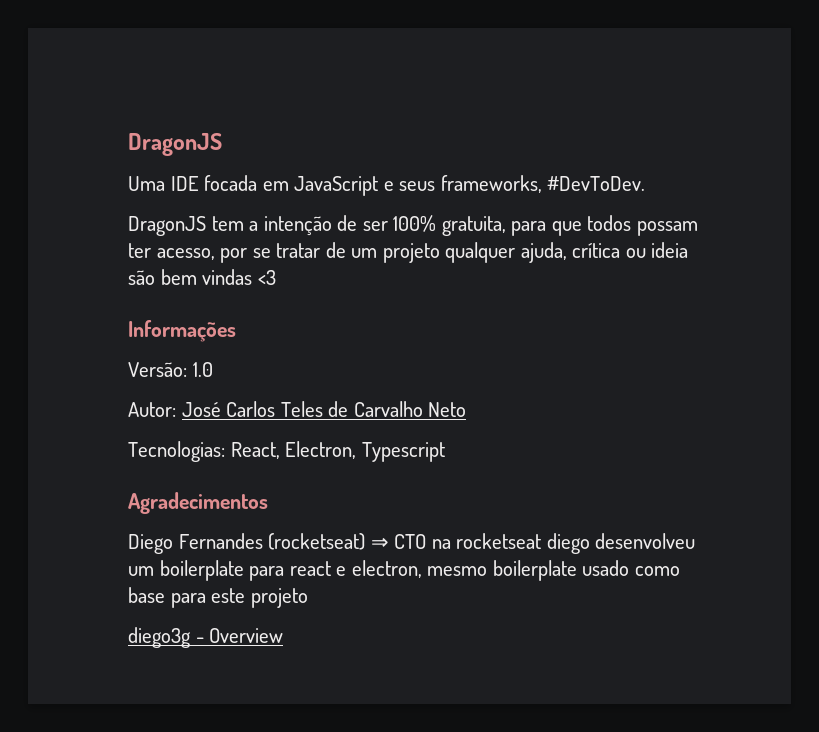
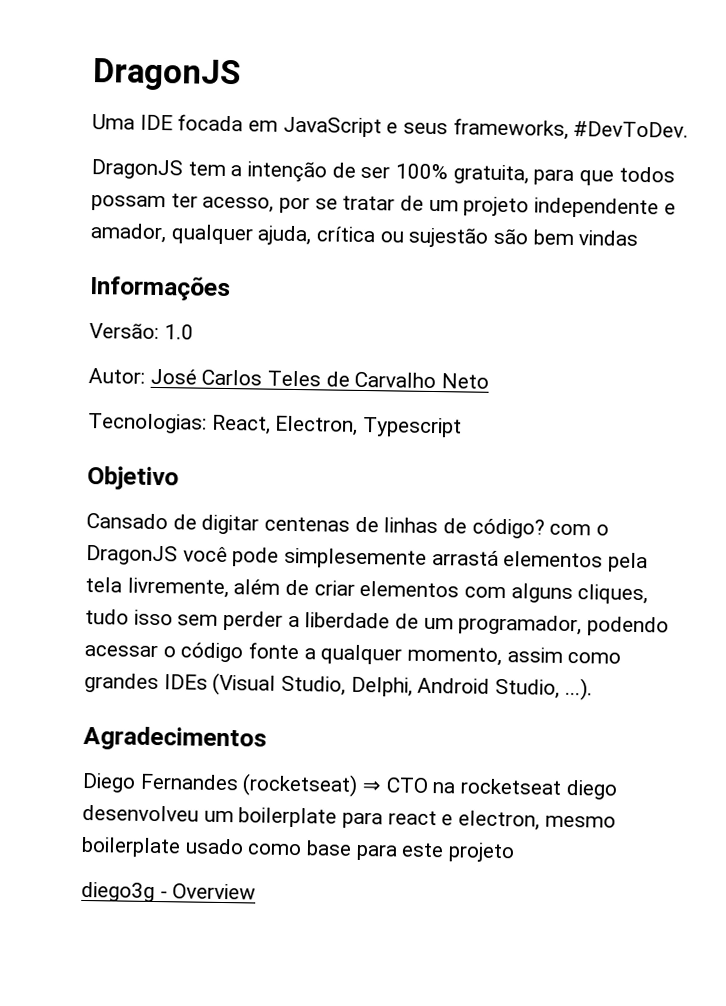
- DragonJS tem a intenção de ser 100% gratuita, para que todos possam ter acesso, por se tratar de um projeto qualquer ajuda, crítica ou ideia são bem vindas <3
+ DragonJS tem a intenção de ser 100% gratuita, para que todos possam ter acesso, por se tratar de um projeto independente e amador, qualquer ajuda, crítica ou sujestão são bem vindas
+ Objetivo
+ Cansado de digitar centenas de linhas de código? com o DragonJS você pode simplesemente arrastá elementos pela tela livremente, além de criar elementos com alguns cliques, tudo isso sem perder a liberdade de um programador, podendo acessar o código fonte a qualquer momento, assim como grandes IDEs (Visual Studio, Delphi, Android Studio, ...).

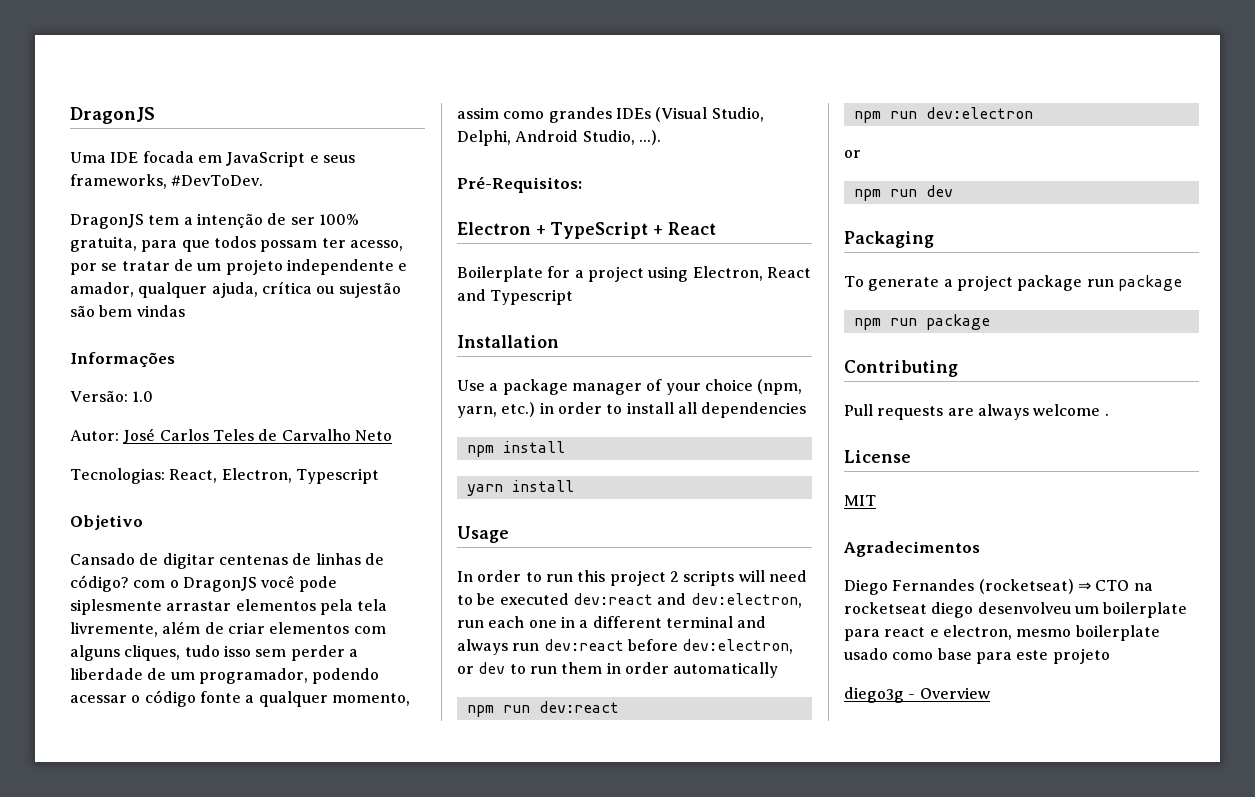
- Cansado de digitar centenas de linhas de código? com o DragonJS você pode simplesemente arrastá elementos pela tela livremente, além de criar elementos com alguns cliques, tudo isso sem perder a liberdade de um programador, podendo acessar o código fonte a qualquer momento, assim como grandes IDEs (Visual Studio, Delphi, Android Studio, ...).
+ Cansado de digitar centenas de linhas de código? com o DragonJS você pode siplesmente arrastar elementos pela tela livremente, além de criar elementos com alguns cliques, tudo isso sem perder a liberdade de um programador, podendo acessar o código fonte a qualquer momento, assim como grandes IDEs (Visual Studio, Delphi, Android Studio, ...).
+ Pré-Requisitos:
+ Electron + TypeScript + React
+ Boilerplate for a project using Electron, React and Typescript
+ Installation
+ Use a package manager of your choice (npm, yarn, etc.) in order to install all dependencies
+ npm install
+ yarn install
+ Usage
+ In order to run this project 2 scripts will need to be executed dev:react and dev:electron, run each one in a different terminal and always run dev:react before dev:electron, or dev to run them in order automatically
+ npm run dev:react
+ npm run dev:electron
+ or
+ npm run dev
+ Packaging
+ To generate a project package run package
+ npm run package
+ Contributing
+ Pull requests are always welcome .
+ License
+ MIT

